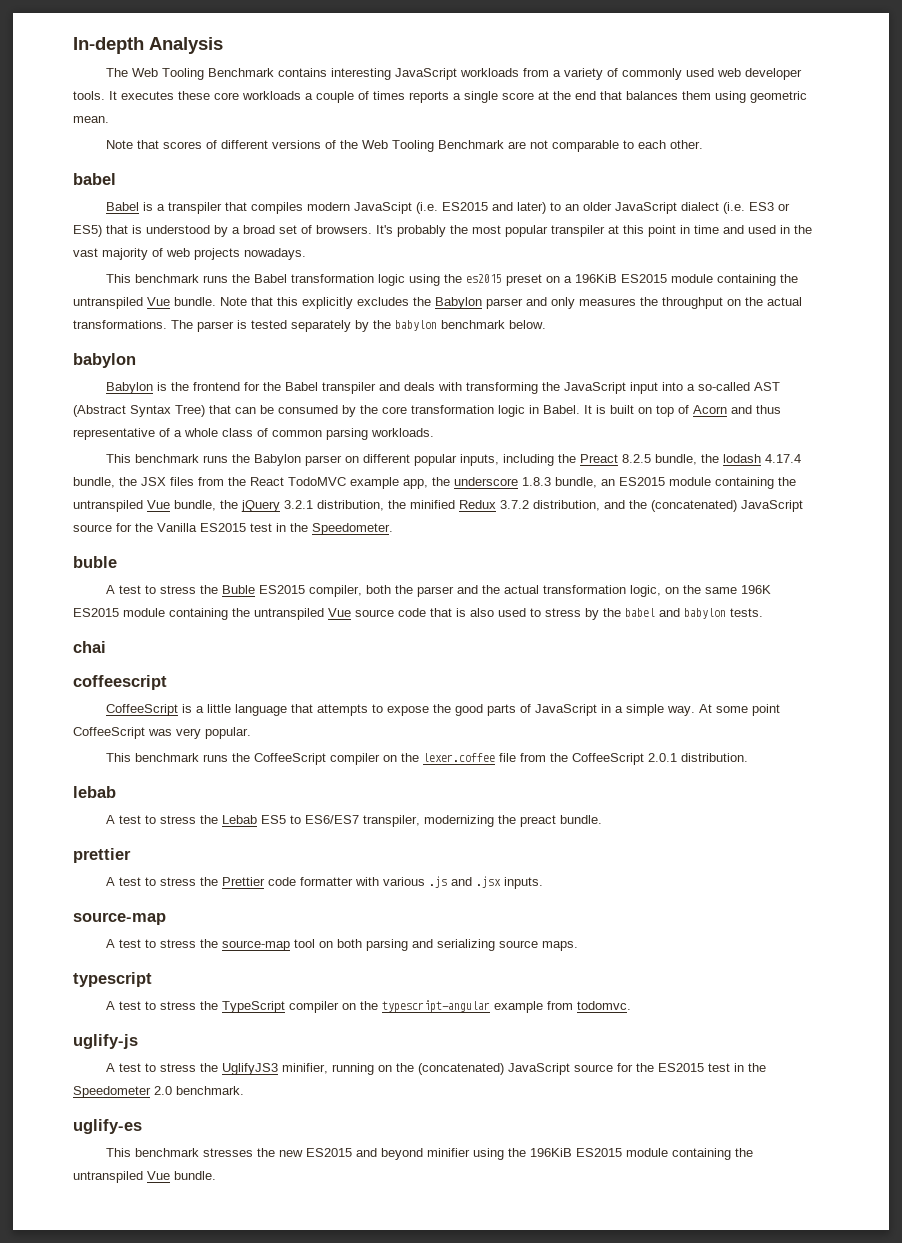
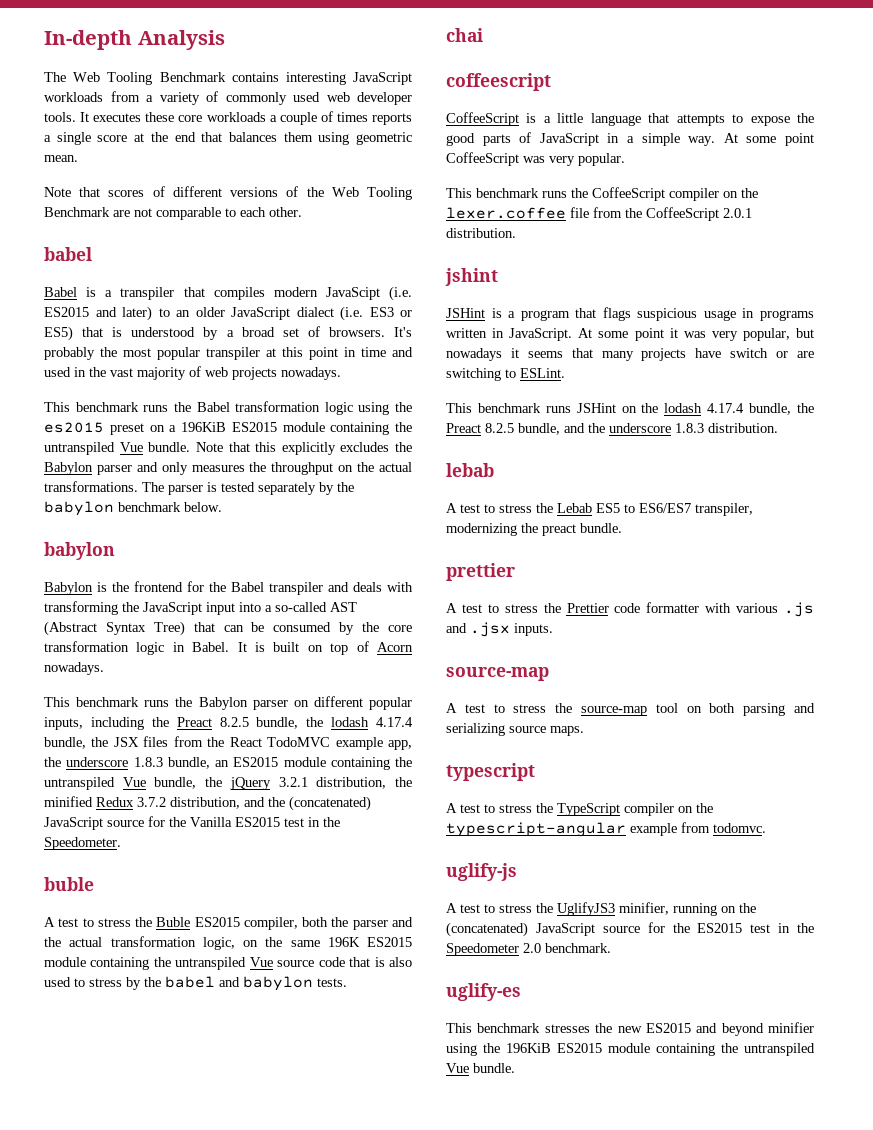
- It is built on top of Acorn and thus representative of a whole class of common parsing workloads.
+ It is built on top of Acorn nowadays.
+ jshint
+ JSHint is a program that flags suspicious usage in programs written in JavaScript. At some point it was very popular, but nowadays it seems that many projects have switch or are switching to ESLint.
+ This benchmark runs JSHint on the lodash 4.17.4 bundle, the Preact 8.2.5 bundle, and the underscore 1.8.3 distribution.

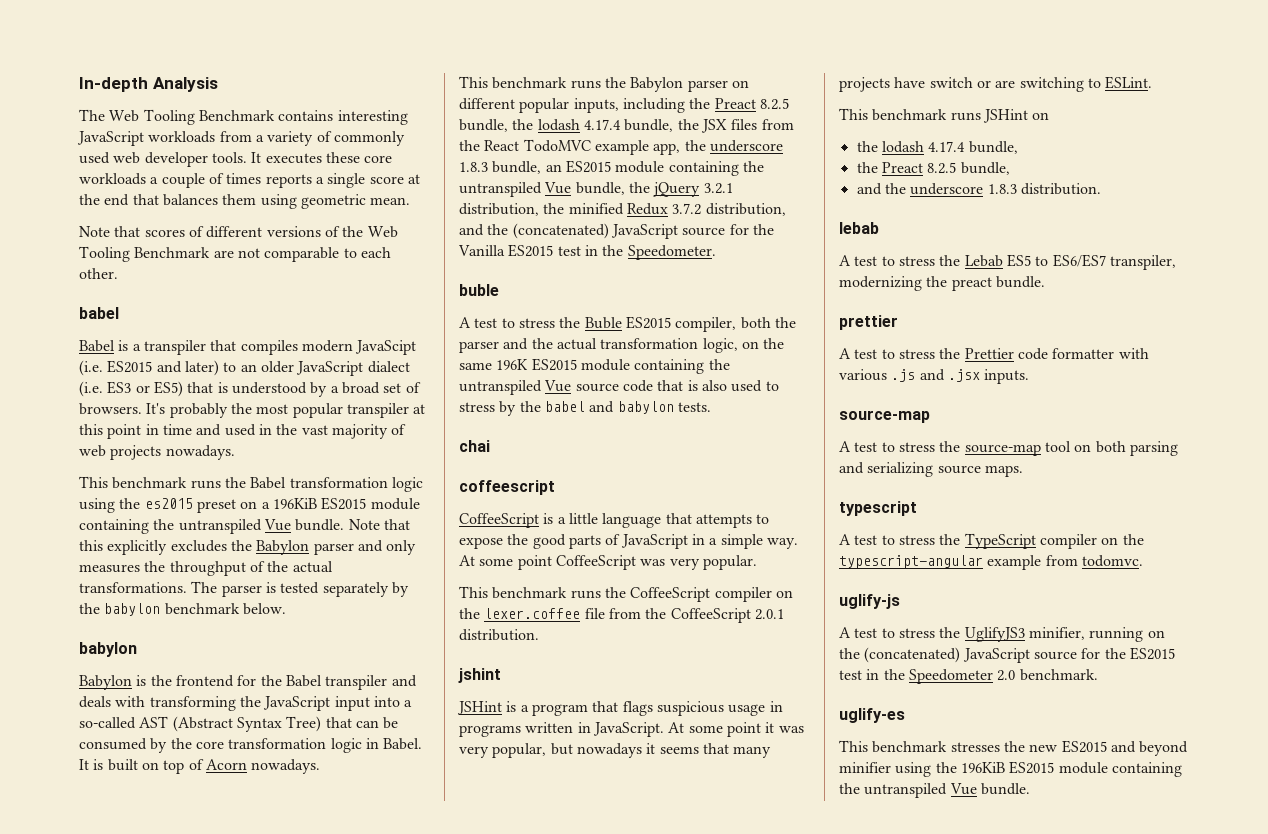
- Note that this explicitly excludes the Babylon parser and only measures the throughput on the actual transformations.
+ Note that this explicitly excludes the Babylon parser and only measures the throughput of the actual transformations.
- This benchmark runs JSHint on the lodash 4.17.4 bundle, the Preact 8.2.5 bundle, and the underscore 1.8.3 distribution.
+ This benchmark runs JSHint on
+ the lodash 4.17.4 bundle,
+ the Preact 8.2.5 bundle,
+ and the underscore 1.8.3 distribution.

